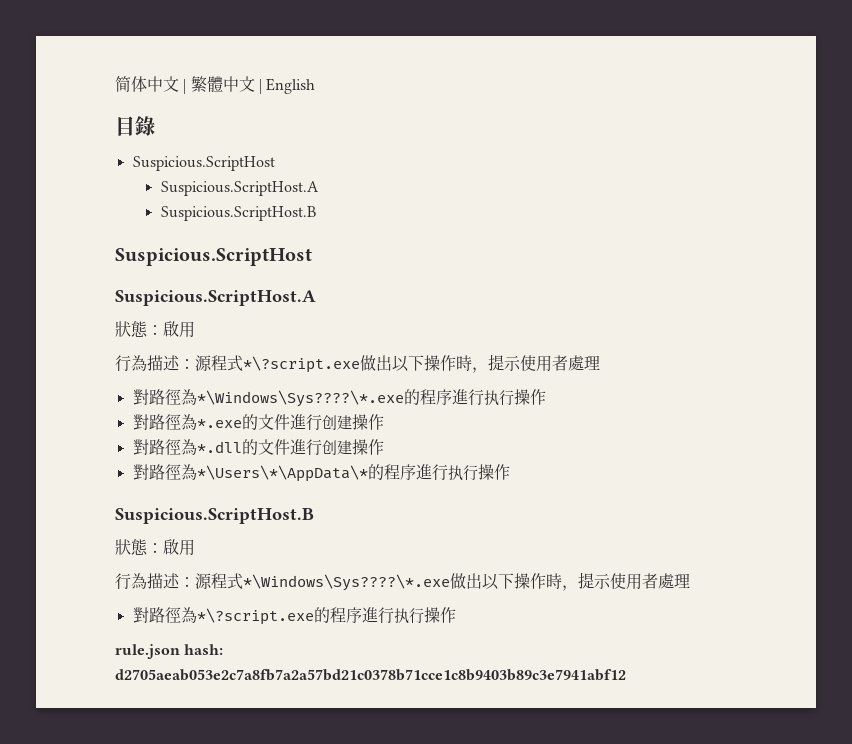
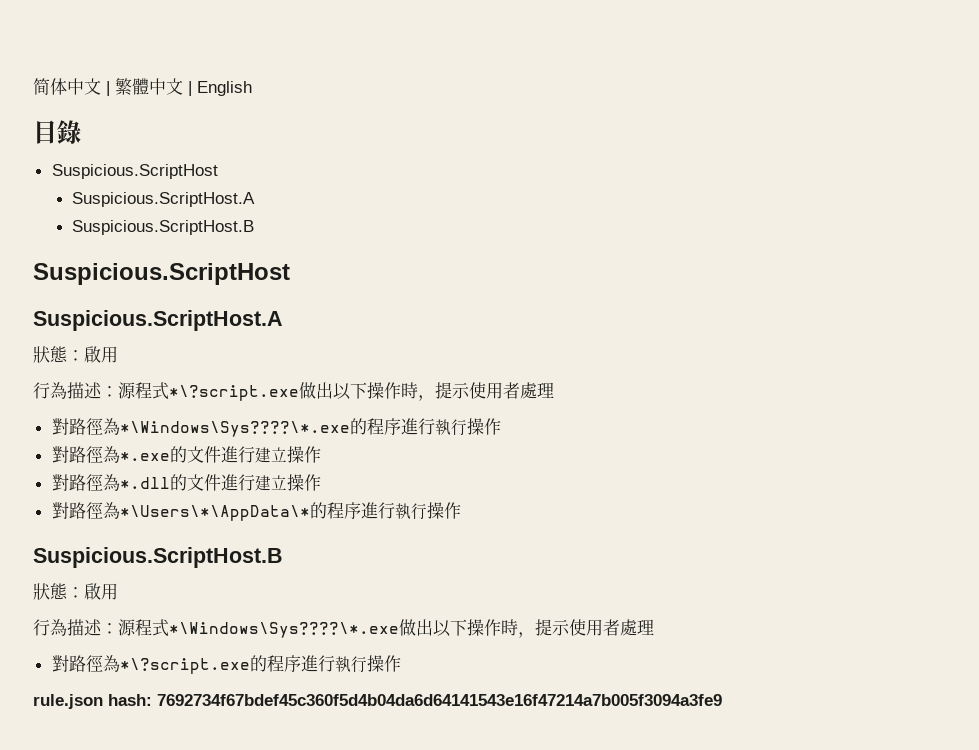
- 對路徑為*\Windows\Sys????\*.exe的程序進行执行操作
+ 對路徑為*\Windows\Sys????\*.exe的程序進行執行操作
- 對路徑為*.exe的文件進行创建操作
+ 對路徑為*.exe的文件進行建立操作
- 對路徑為*.dll的文件進行创建操作
+ 對路徑為*.dll的文件進行建立操作
- 對路徑為*\Users\*\AppData\*的程序進行执行操作
+ 對路徑為*\Users\*\AppData\*的程序進行執行操作
- 對路徑為*\?script.exe的程序進行执行操作
+ 對路徑為*\?script.exe的程序進行執行操作
- rule.json hash: d2705aeab053e2c7a8fb7a2a57bd21c0378b71cce1c8b9403b89c3e7941abf12
+ rule.json hash: 7692734f67bdef45c360f5d4b04da6d64141543e16f47214a7b005f3094a3fe9

